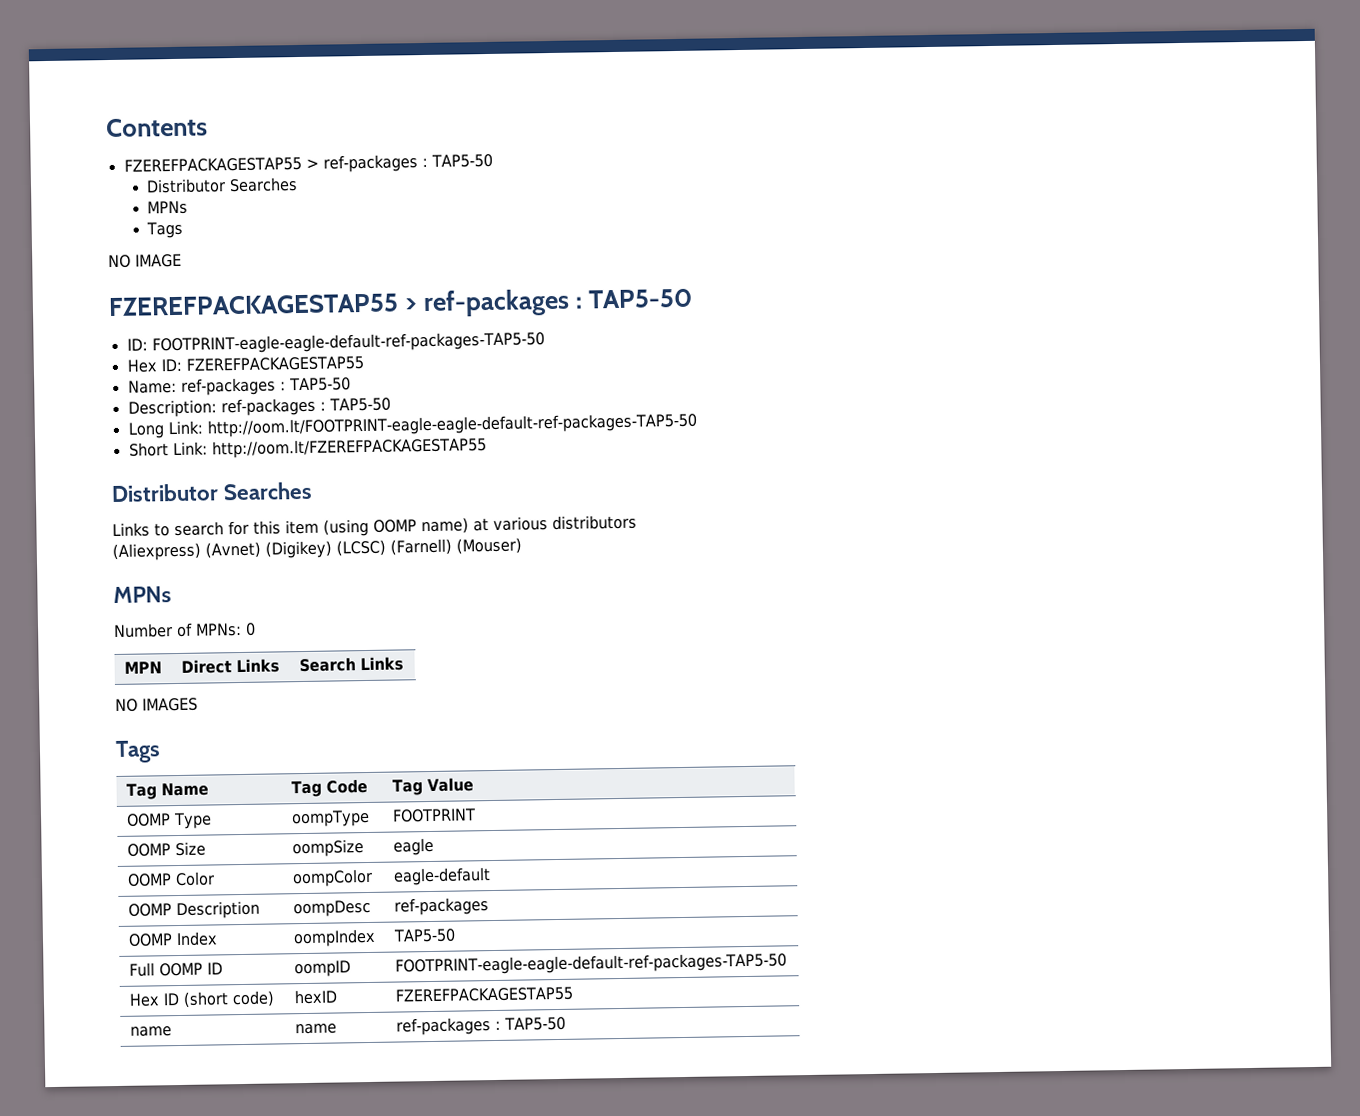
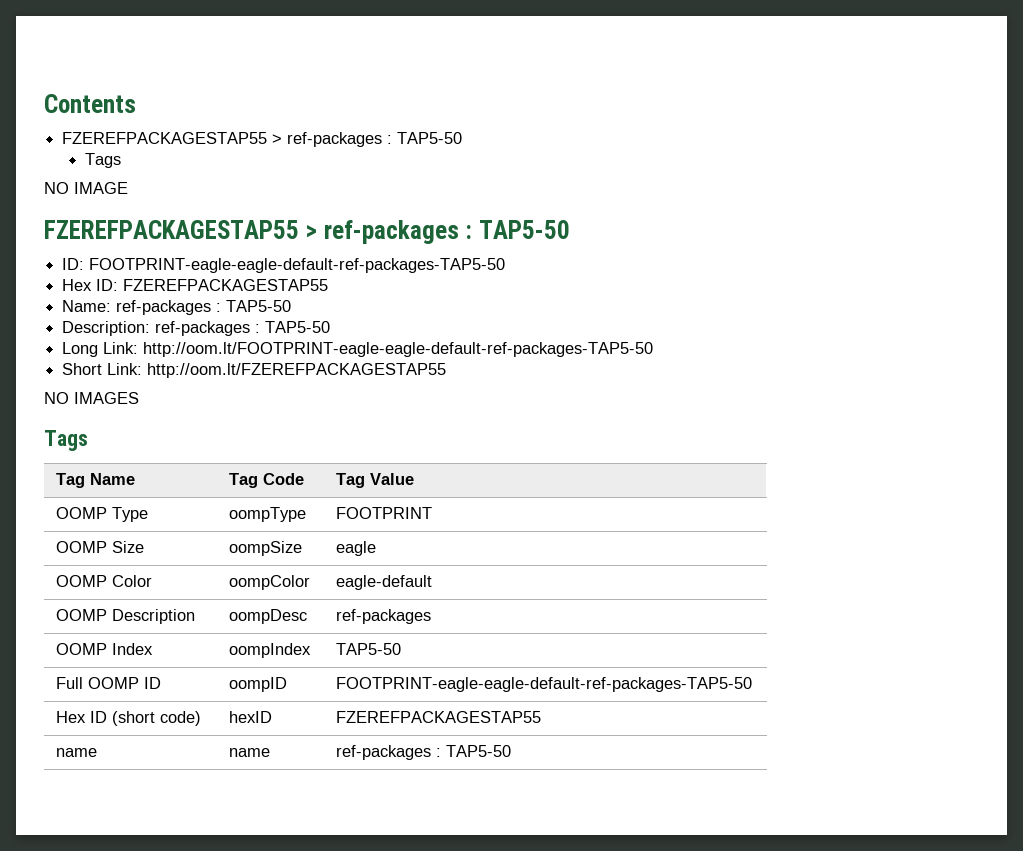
  Contents
  FZEREFPACKAGESTAP55 > ref-packages : TAP5-50
- Distributor Searches
- MPNs
  Short Link: http://oom.lt/FZEREFPACKAGESTAP55
- Distributor Searches
- Links to search for this item (using OOMP name) at various distributors
- (Aliexpress) (Avnet) (Digikey) (LCSC) (Farnell) (Mouser)
- MPNs
- Number of MPNs: 0
- MPN | Direct Links | Search Links

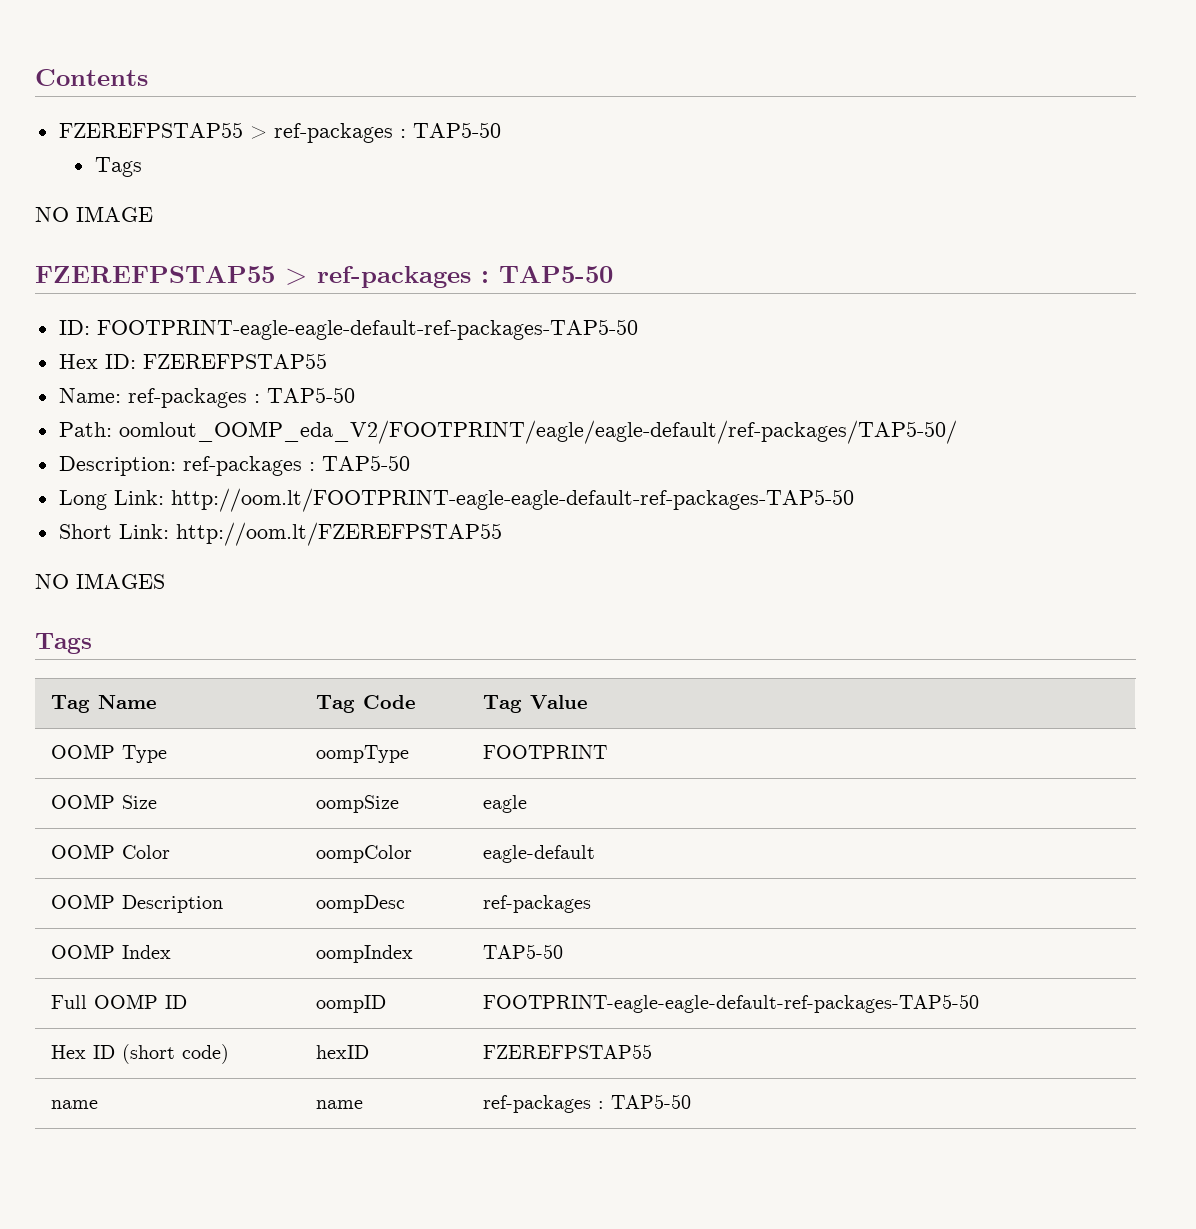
  Contents
- FZEREFPACKAGESTAP55 > ref-packages : TAP5-50
+ FZEREFPSTAP55 > ref-packages : TAP5-50
  NO IMAGE
- FZEREFPACKAGESTAP55 > ref-packages : TAP5-50
+ FZEREFPSTAP55 > ref-packages : TAP5-50
- Hex ID: FZEREFPACKAGESTAP55
+ Hex ID: FZEREFPSTAP55
+ Path: oomlout_OOMP_eda_V2/FOOTPRINT/eagle/eagle-default/ref-packages/TAP5-50/
- Short Link: http://oom.lt/FZEREFPACKAGESTAP55
+ Short Link: http://oom.lt/FZEREFPSTAP55
- Hex ID (short code) | hexID | FZEREFPACKAGESTAP55
+ Hex ID (short code) | hexID | FZEREFPSTAP55

